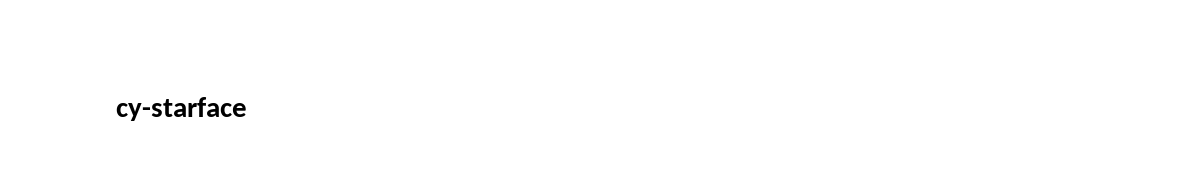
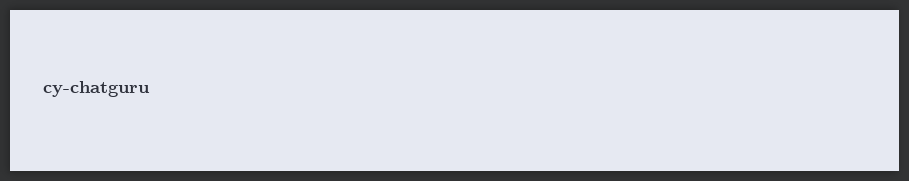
- cy-starface
+ cy-chatguru

